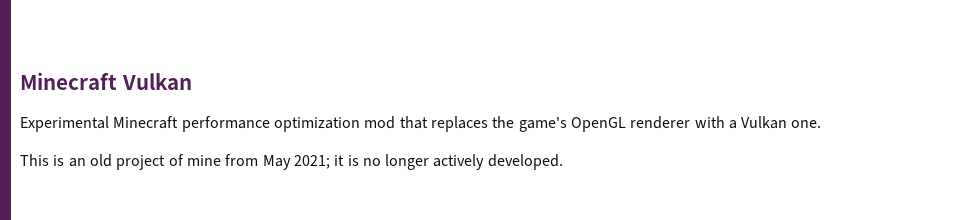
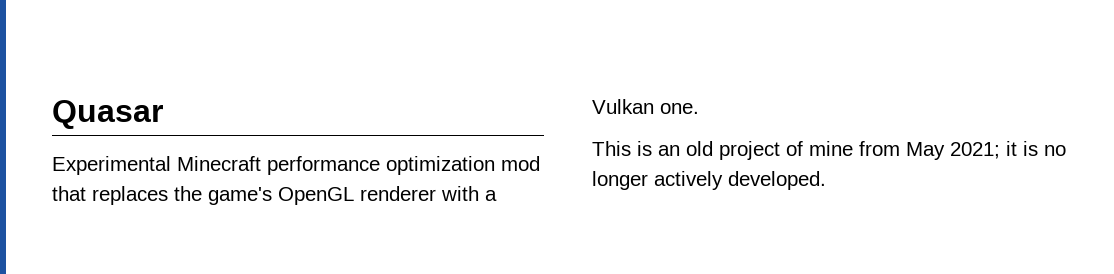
- Minecraft Vulkan
+ Quasar

